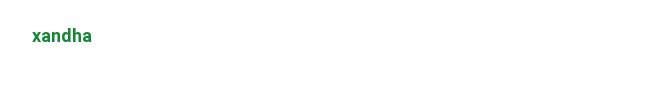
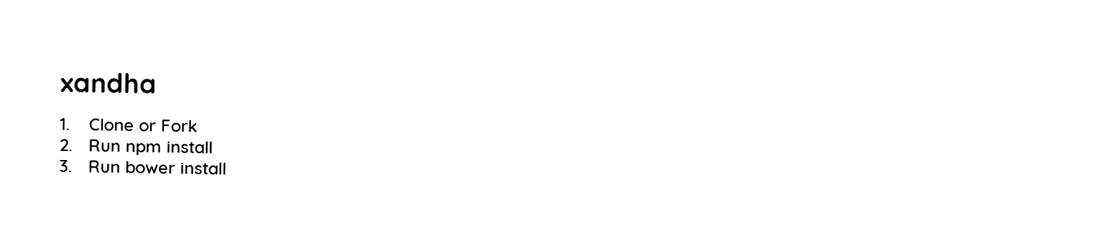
+ 1. Clone or Fork
+ 2. Run npm install
+ 3. Run bower install

